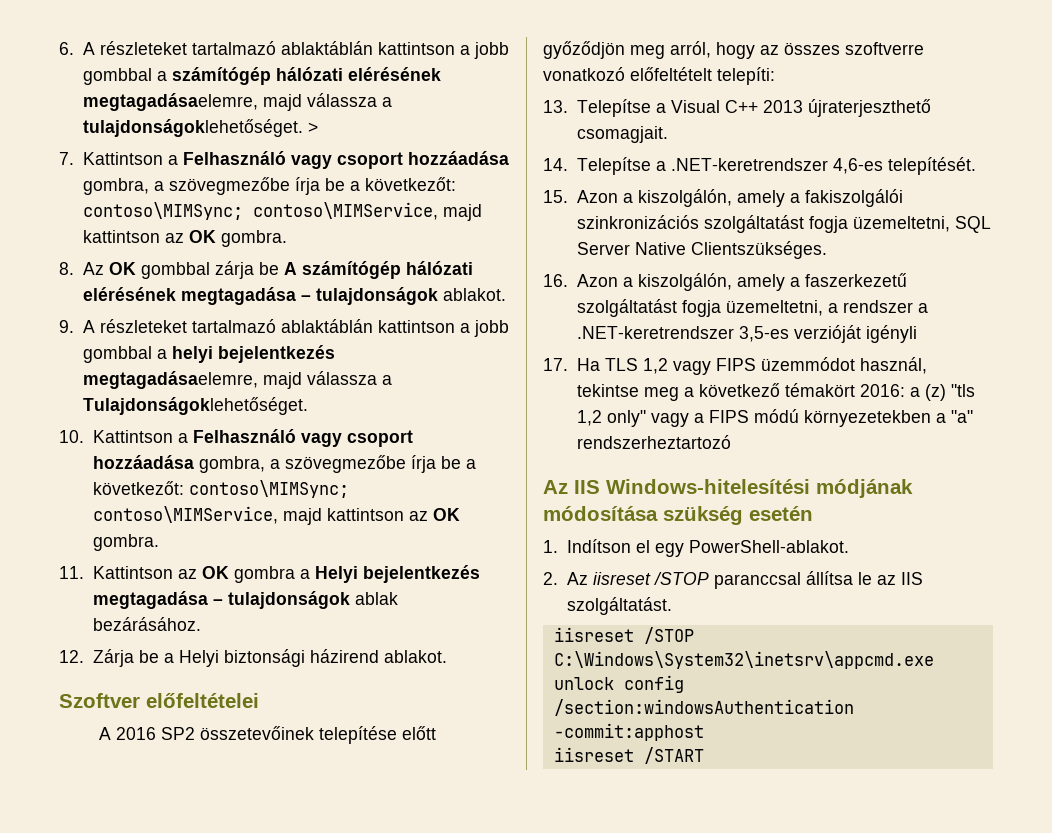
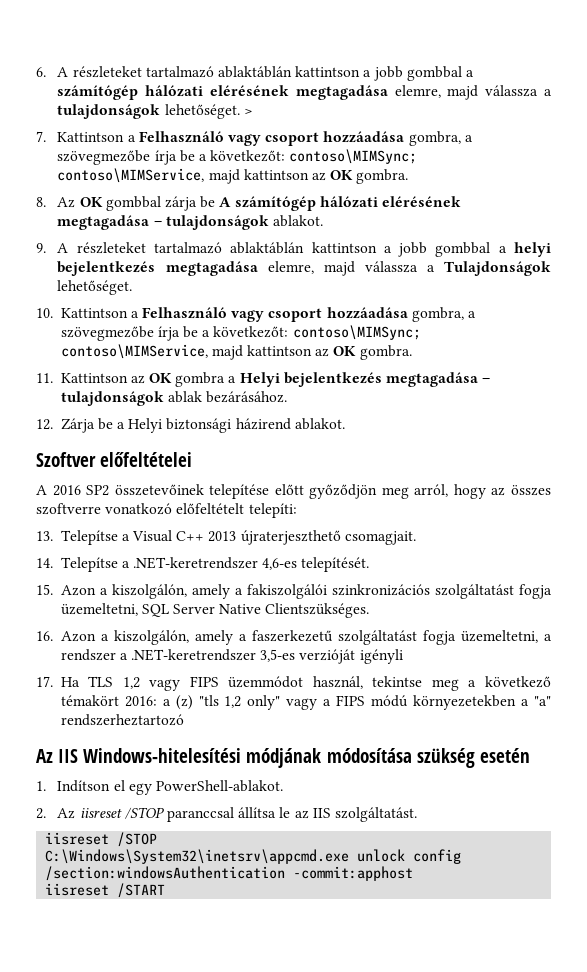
- 6. A részleteket tartalmazó ablaktáblán kattintson a jobb gombbal a számítógép hálózati elérésének megtagadásaelemre, majd válassza a tulajdonságoklehetőséget.
+ 6. A részleteket tartalmazó ablaktáblán kattintson a jobb gombbal a számítógép hálózati elérésének megtagadása elemre, majd válassza a tulajdonságok lehetőséget.
- 9. A részleteket tartalmazó ablaktáblán kattintson a jobb gombbal a helyi bejelentkezés megtagadásaelemre, majd válassza a Tulajdonságoklehetőséget.
+ 9. A részleteket tartalmazó ablaktáblán kattintson a jobb gombbal a helyi bejelentkezés megtagadása elemre, majd válassza a Tulajdonságok lehetőséget.

